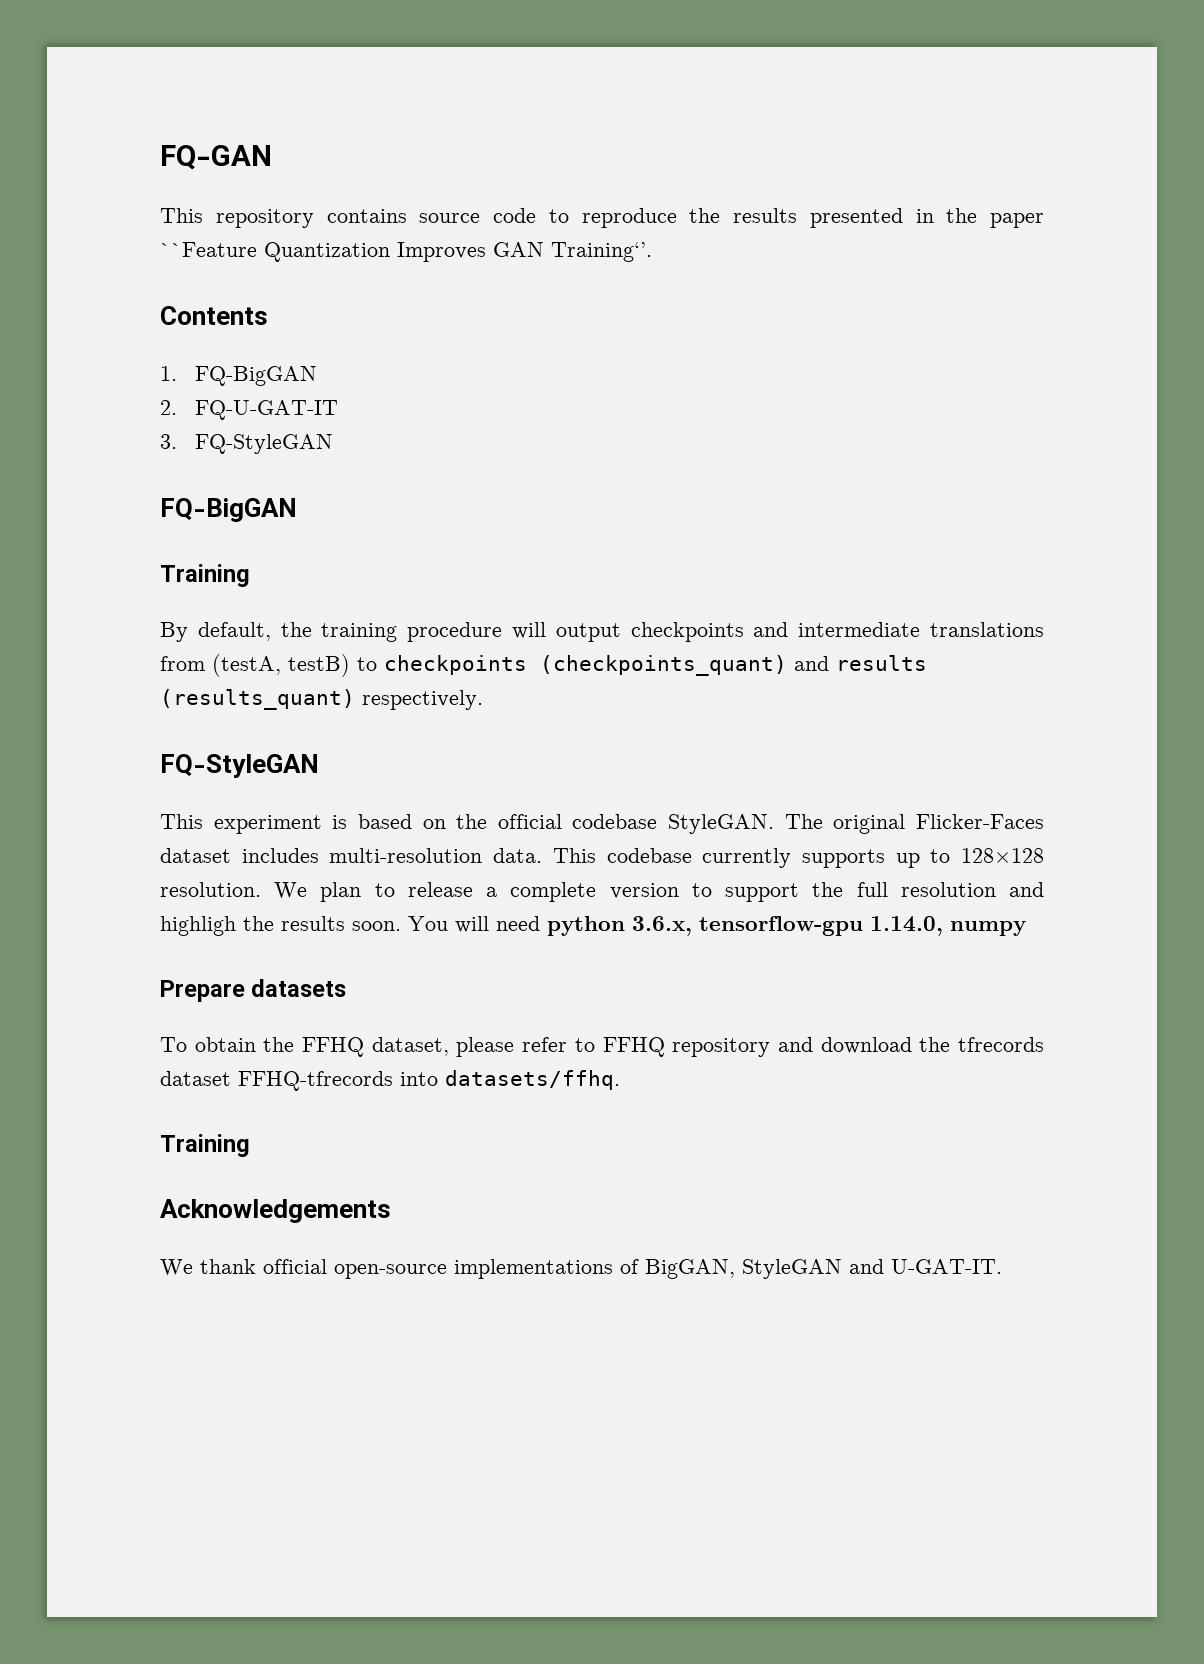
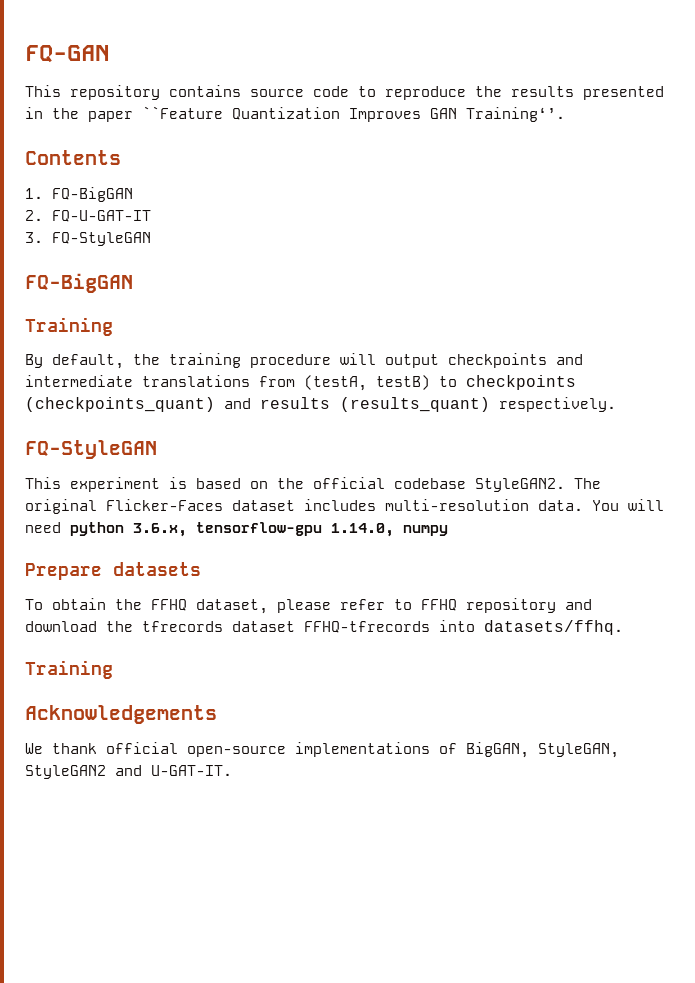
- This experiment is based on the official codebase StyleGAN.
+ This experiment is based on the official codebase StyleGAN2.
- This codebase currently supports up to 128×128 resolution. We plan to release a complete version to support the full resolution and highligh the results soon.
- We thank official open-source implementations of BigGAN, StyleGAN and U-GAT-IT.
+ We thank official open-source implementations of BigGAN, StyleGAN, StyleGAN2 and U-GAT-IT.

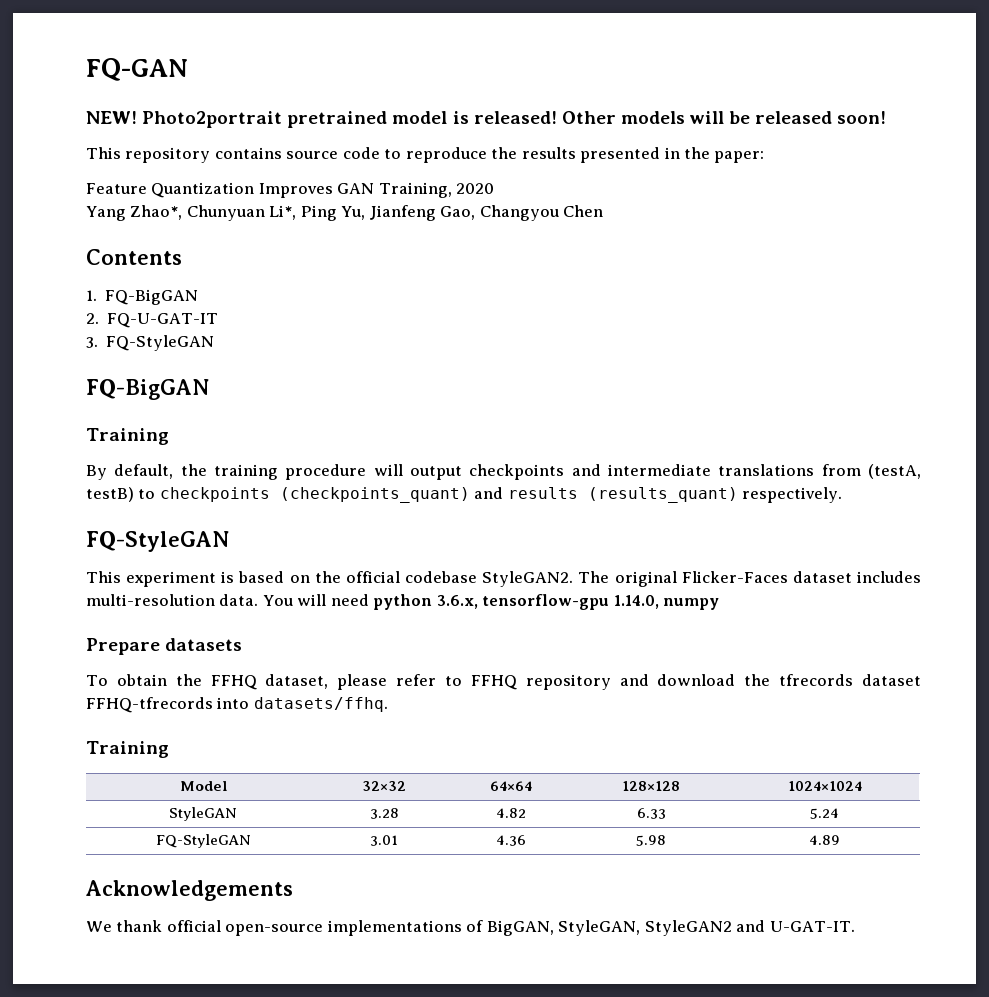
+ NEW! Photo2portrait pretrained model is released! Other models will be released soon!
- This repository contains source code to reproduce the results presented in the paper ``Feature Quantization Improves GAN Training‘’.
+ This repository contains source code to reproduce the results presented in the paper:
+ Feature Quantization Improves GAN Training, 2020
+ Yang Zhao*, Chunyuan Li*, Ping Yu, Jianfeng Gao, Changyou Chen
+ Model | 32×32 | 64×64 | 128×128 | 1024×1024
+ StyleGAN | 3.28 | 4.82 | 6.33 | 5.24
+ FQ-StyleGAN | 3.01 | 4.36 | 5.98 | 4.89

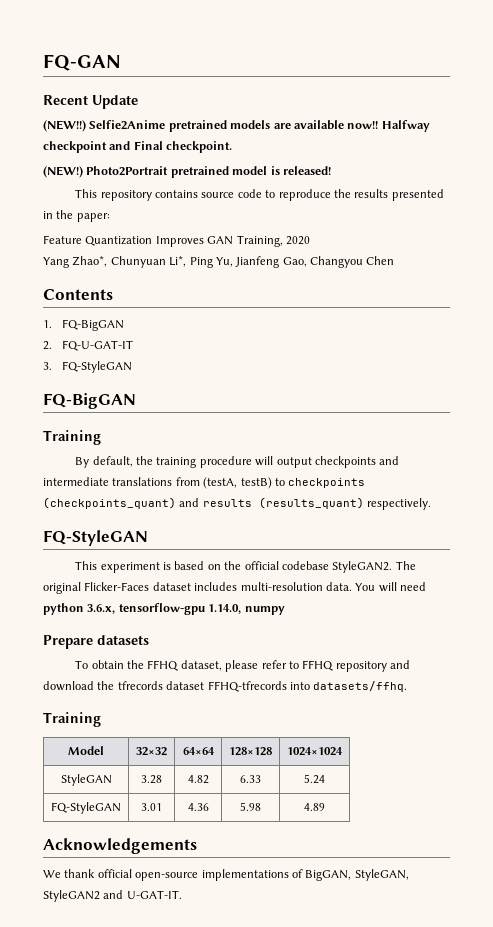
- NEW! Photo2portrait pretrained model is released! Other models will be released soon!
+ Recent Update
+ (NEW!!) Selfie2Anime pretrained models are available now!! Halfway checkpoint and Final checkpoint.
+ (NEW!) Photo2Portrait pretrained model is released!

